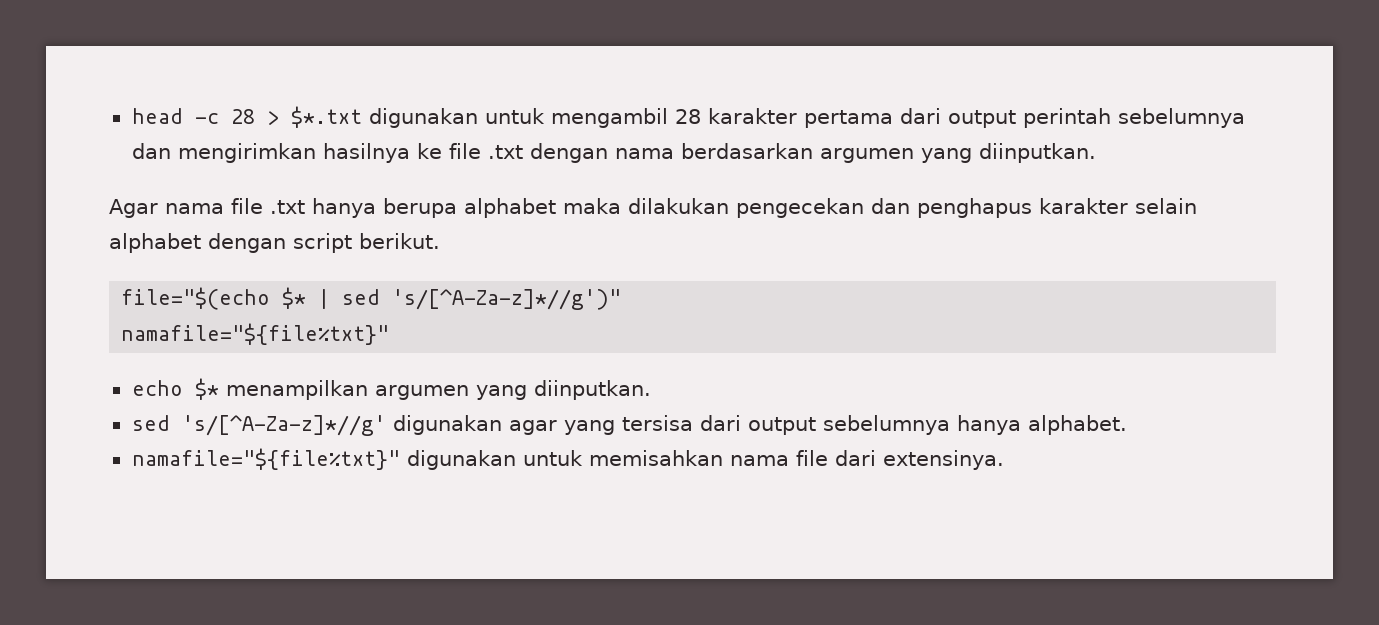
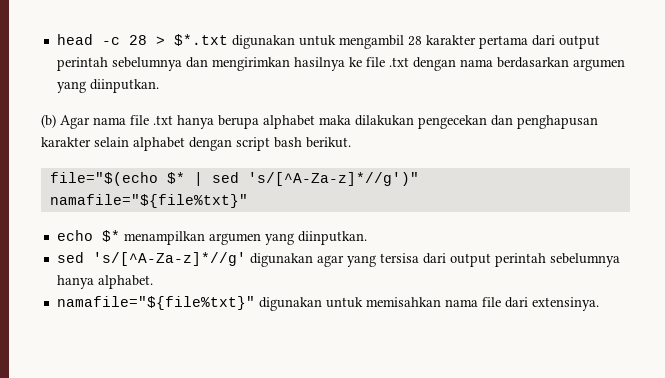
- Agar nama file .txt hanya berupa alphabet maka dilakukan pengecekan dan penghapus karakter selain alphabet dengan script berikut.
+ (b) Agar nama file .txt hanya berupa alphabet maka dilakukan pengecekan dan penghapusan karakter selain alphabet dengan script bash berikut.
- sed 's/[^A-Za-z]*//g' digunakan agar yang tersisa dari output sebelumnya hanya alphabet.
+ sed 's/[^A-Za-z]*//g' digunakan agar yang tersisa dari output perintah sebelumnya hanya alphabet.

